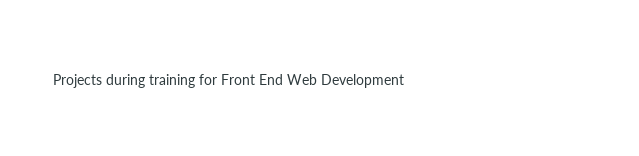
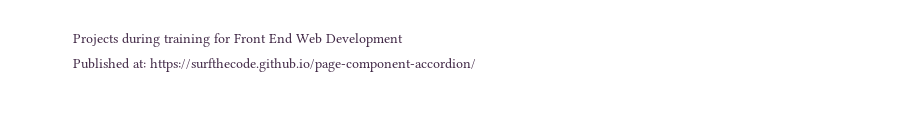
+ Published at: https://surfthecode.github.io/page-component-accordion/

